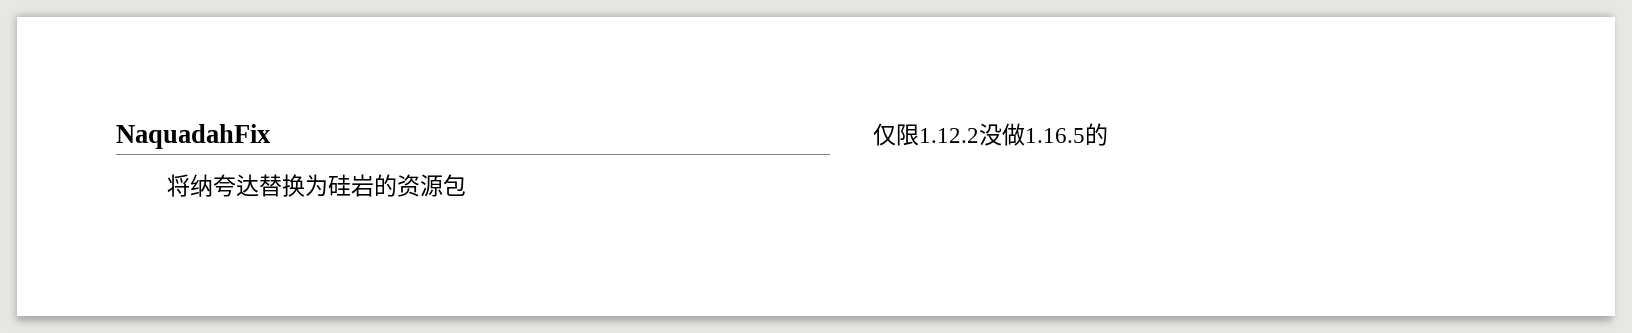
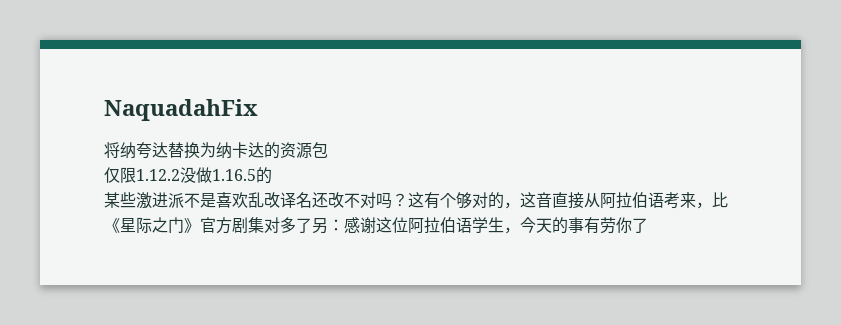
- 将纳夸达替换为硅岩的资源包
+ 将纳夸达替换为纳卡达的资源包
+ 某些激进派不是喜欢乱改译名还改不对吗？这有个够对的，这音直接从阿拉伯语考来，比《星际之门》官方剧集对多了另：感谢这位阿拉伯语学生，今天的事有劳你了

